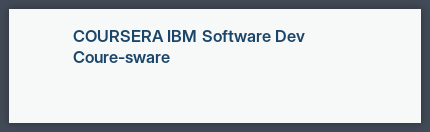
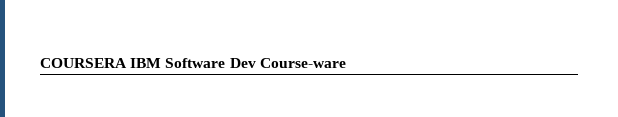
- COURSERA IBM Software Dev Coure-sware
+ COURSERA IBM Software Dev Course-ware

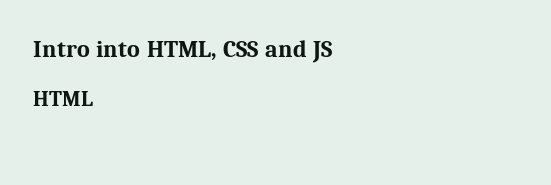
- COURSERA IBM Software Dev Course-ware
+ Intro into HTML, CSS and JS
+ HTML

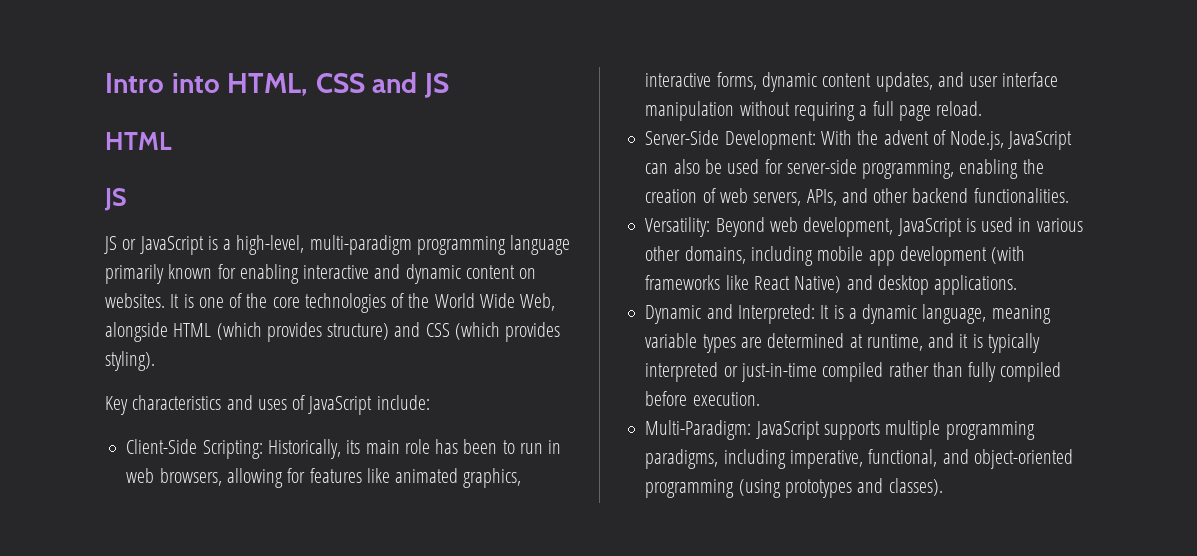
  Intro into HTML, CSS and JS
  HTML
+ JS
+ JS or JavaScript is a high-level, multi-paradigm programming language primarily known for enabling interactive and dynamic content on websites. It is one of the core technologies of the World Wide Web, alongside HTML (which provides structure) and CSS (which provides styling).
+ Key characteristics and uses of JavaScript include:
+ Client-Side Scripting: Historically, its main role has been to run in web browsers, allowing for features like animated graphics, interactive forms, dynamic content updates, and user interface manipulation without requiring a full page reload.
+ Server-Side Development: With the advent of Node.js, JavaScript can also be used for server-side programming, enabling the creation of web servers, APIs, and other backend functionalities.
+ Versatility: Beyond web development, JavaScript is used in various other domains, including mobile app development (with frameworks like React Native) and desktop applications.
+ Dynamic and Interpreted: It is a dynamic language, meaning variable types are determined at runtime, and it is typically interpreted or just-in-time compiled rather than fully compiled before execution.
+ Multi-Paradigm: JavaScript supports multiple programming paradigms, including imperative, functional, and object-oriented programming (using prototypes and classes).

